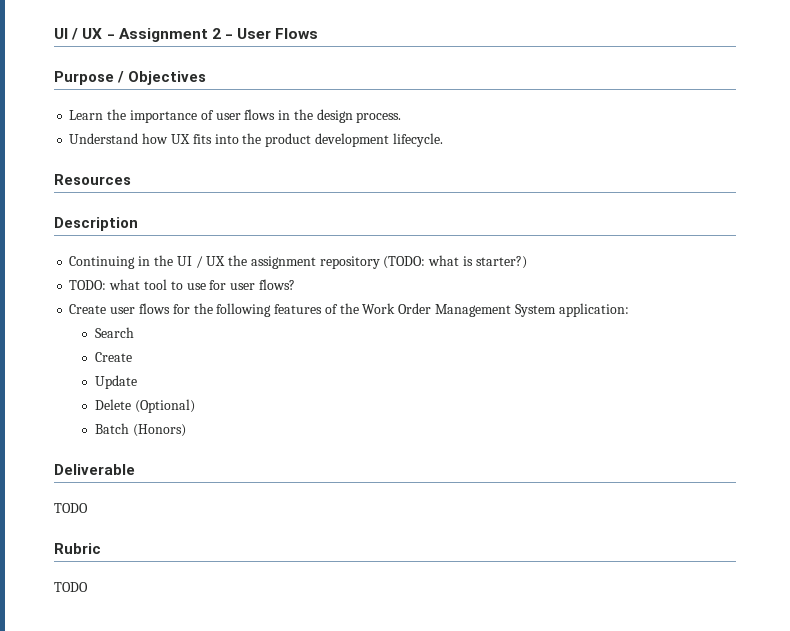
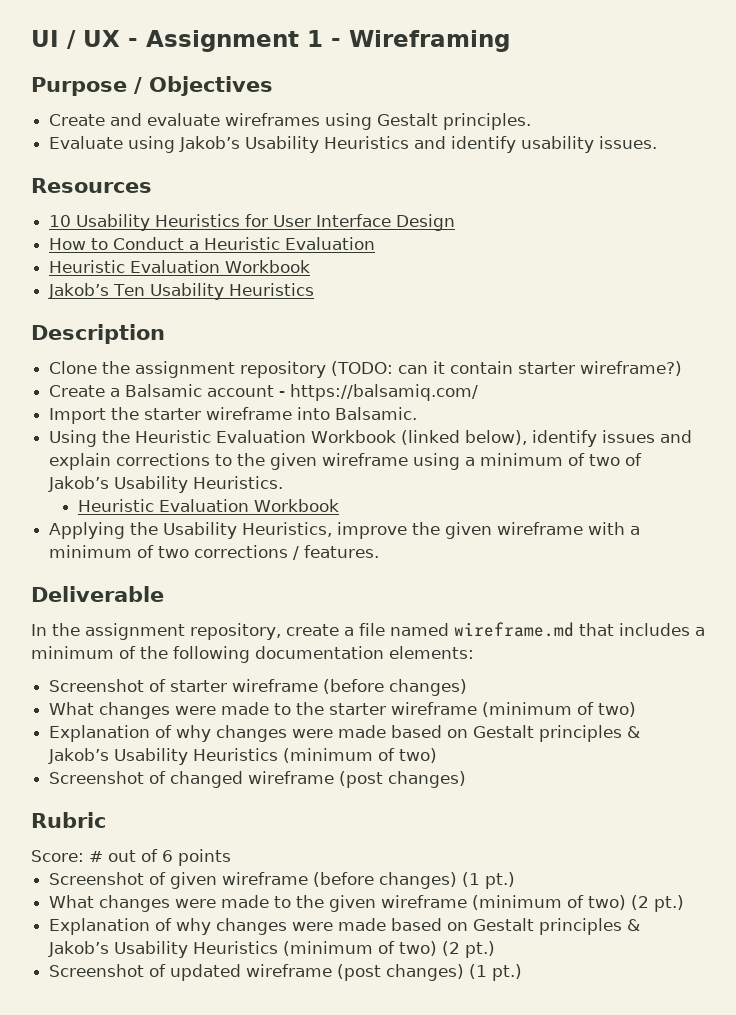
- UI / UX - Assignment 2 - User Flows
+ UI / UX - Assignment 1 - Wireframing
- Learn the importance of user flows in the design process.
- Understand how UX fits into the product development lifecycle.
+ Create and evaluate wireframes using Gestalt principles.
+ Evaluate using Jakob’s Usability Heuristics and identify usability issues.
  Resources
+ 10 Usability Heuristics for User Interface Design
+ How to Conduct a Heuristic Evaluation
+ Heuristic Evaluation Workbook
+ Jakob’s Ten Usability Heuristics
  Description
- Continuing in the UI / UX the assignment repository (TODO: what is starter?)
- TODO: what tool to use for user flows?
- Create user flows for the following features of the Work Order Management System application:
- Search
- Create
- Update
- Delete (Optional)
- Batch (Honors)
+ Clone the assignment repository (TODO: can it contain starter wireframe?)
+ Create a Balsamic account - https://balsamiq.com/
+ Import the starter wireframe into Balsamic.
+ Using the Heuristic Evaluation Workbook (linked below), identify issues and explain corrections to the given wireframe using a minimum of two of Jakob’s Usability Heuristics.
+ Heuristic Evaluation Workbook
+ Applying the Usability Heuristics, improve the given wireframe with a minimum of two corrections / features.
  Deliverable
- TODO
+ In the assignment repository, create a file named wireframe.md that includes a minimum of the following documentation elements:
+ Screenshot of starter wireframe (before changes)
+ What changes were made to the starter wireframe (minimum of two)
+ Explanation of why changes were made based on Gestalt principles & Jakob’s Usability Heuristics (minimum of two)
+ Screenshot of changed wireframe (post changes)
  Rubric
- TODO
+ Score: # out of 6 points
+ Screenshot of given wireframe (before changes) (1 pt.)
+ What changes were made to the given wireframe (minimum of two) (2 pt.)
+ Explanation of why changes were made based on Gestalt principles & Jakob’s Usability Heuristics (minimum of two) (2 pt.)
+ Screenshot of updated wireframe (post changes) (1 pt.)

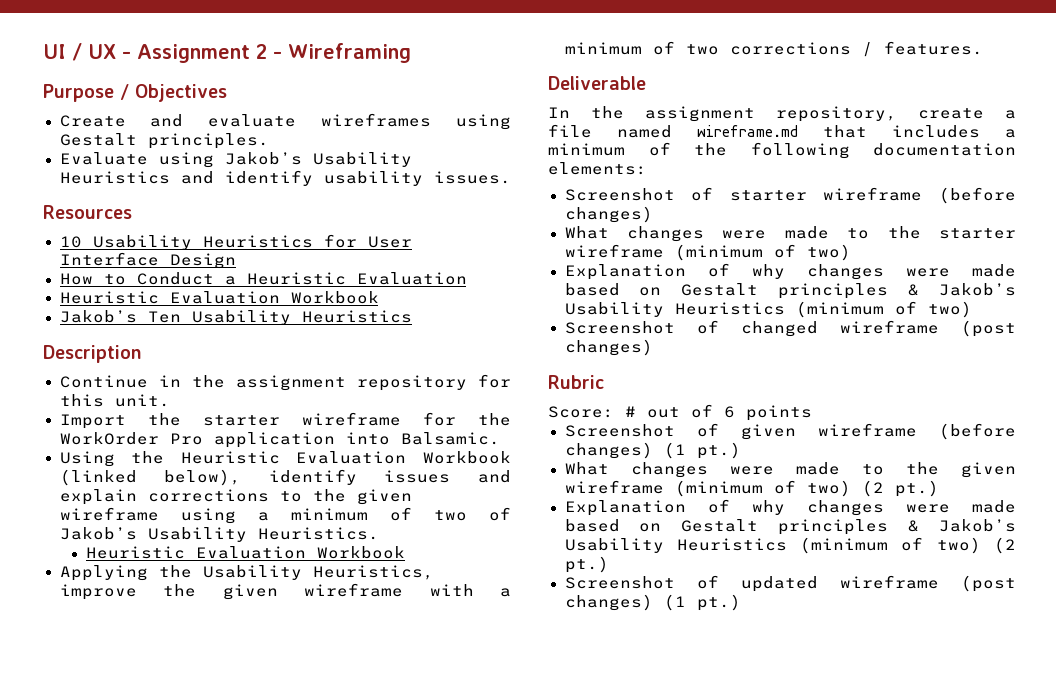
- UI / UX - Assignment 1 - Wireframing
+ UI / UX - Assignment 2 - Wireframing
- Clone the assignment repository (TODO: can it contain starter wireframe?)
- Create a Balsamic account - https://balsamiq.com/
+ Continue in the assignment repository for this unit.
- Import the starter wireframe into Balsamic.
+ Import the starter wireframe for the WorkOrder Pro application into Balsamic.

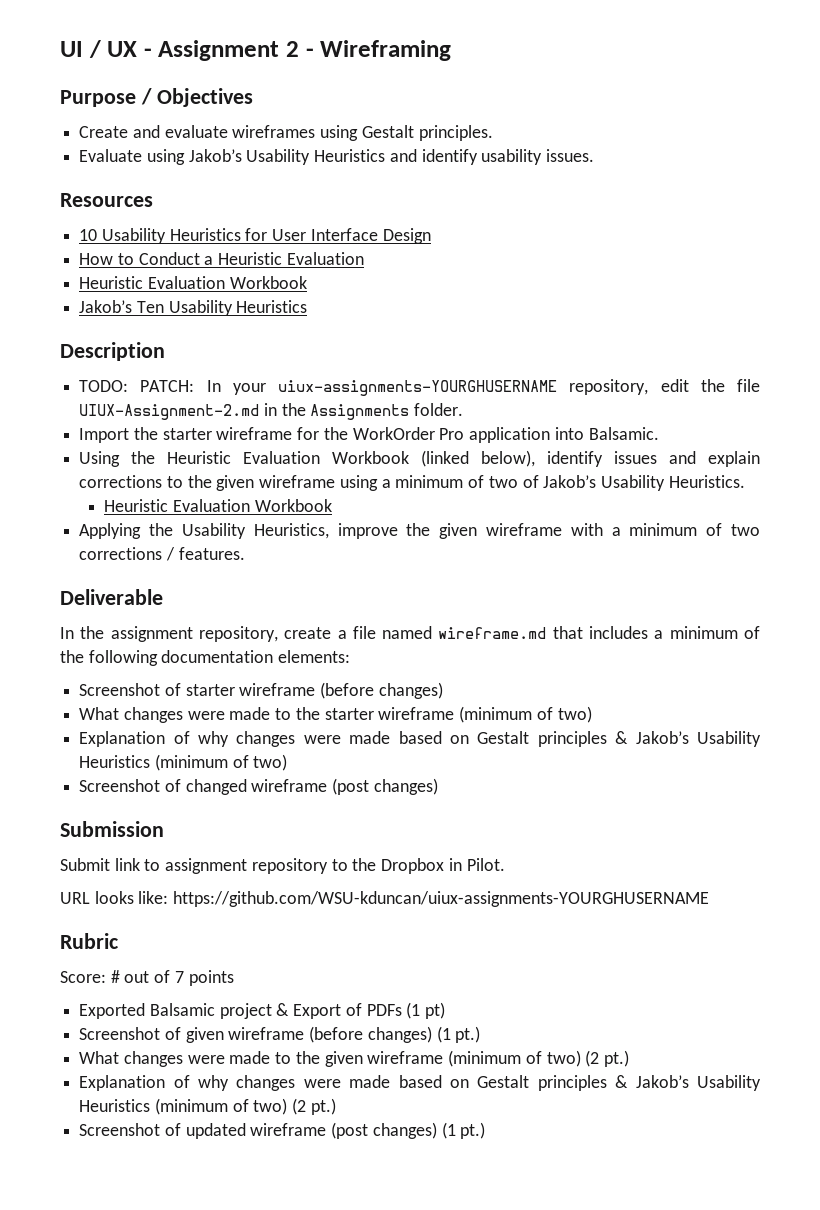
- Continue in the assignment repository for this unit.
+ TODO: PATCH: In your uiux-assignments-YOURGHUSERNAME repository, edit the file UIUX-Assignment-2.md in the Assignments folder.
+ Submission
+ Submit link to assignment repository to the Dropbox in Pilot.
+ URL looks like: https://github.com/WSU-kduncan/uiux-assignments-YOURGHUSERNAME
- Score: # out of 6 points
+ Score: # out of 7 points
+ Exported Balsamic project & Export of PDFs (1 pt)

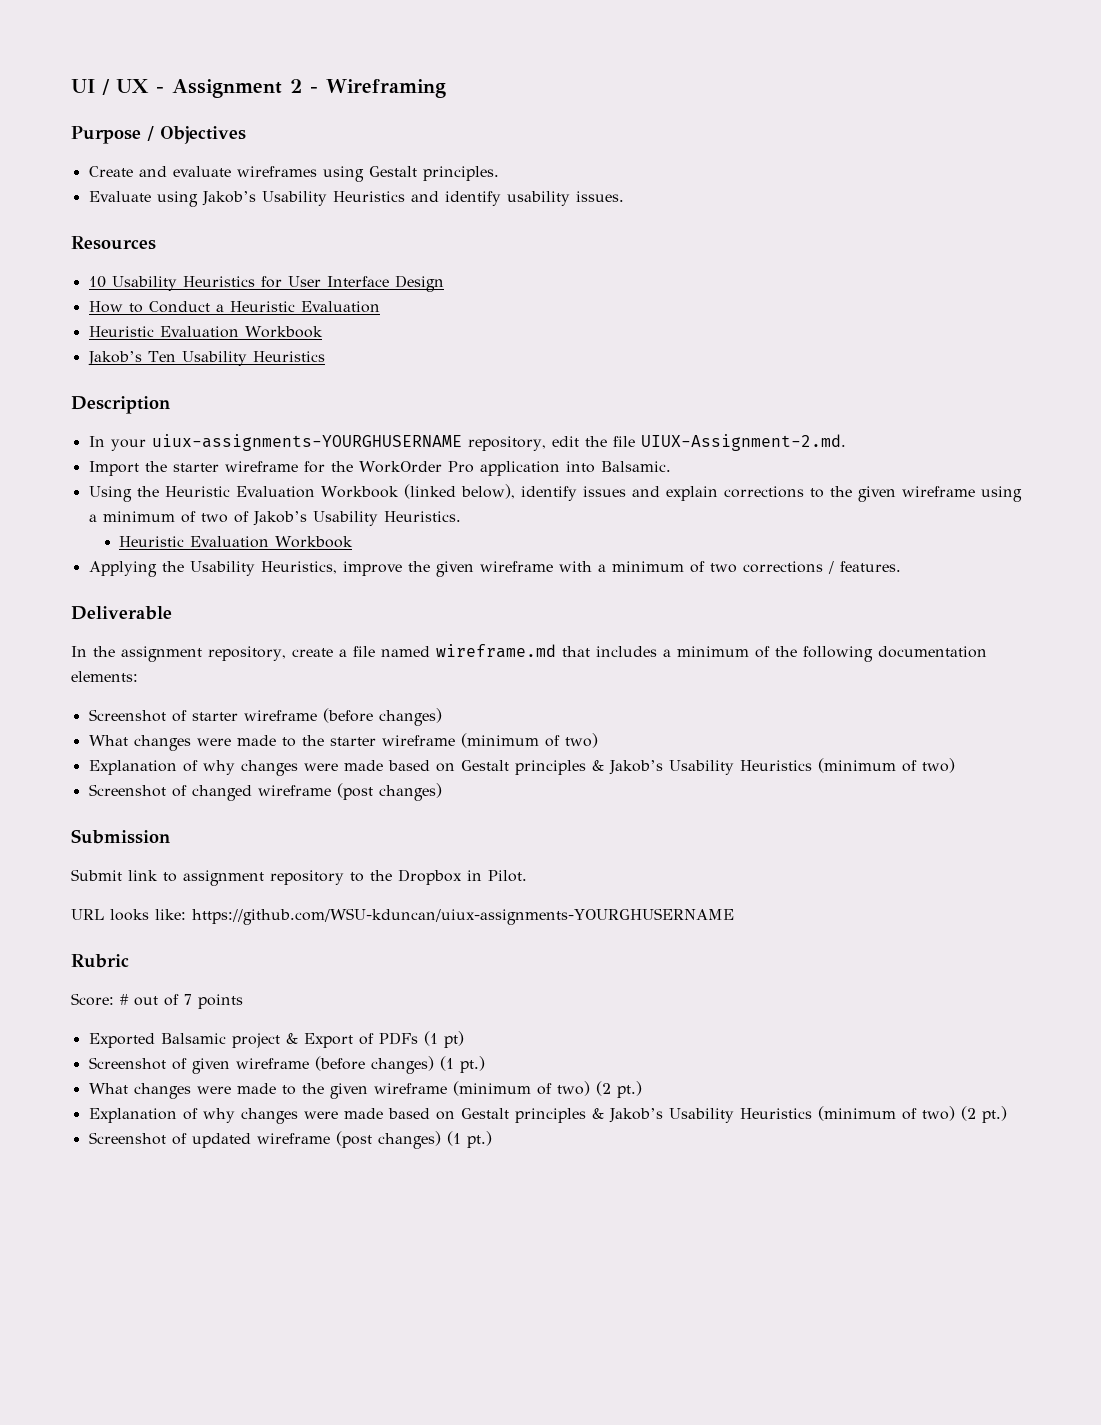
- TODO: PATCH: In your uiux-assignments-YOURGHUSERNAME repository, edit the file UIUX-Assignment-2.md in the Assignments folder.
+ In your uiux-assignments-YOURGHUSERNAME repository, edit the file UIUX-Assignment-2.md.

